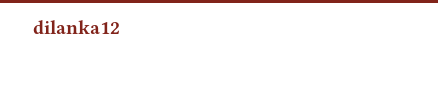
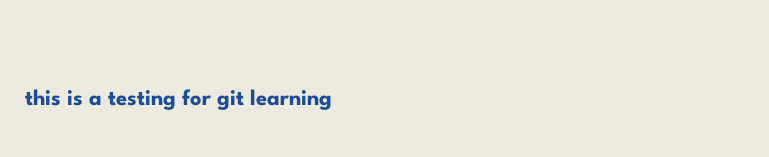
- dilanka12
+ this is a testing for git learning

